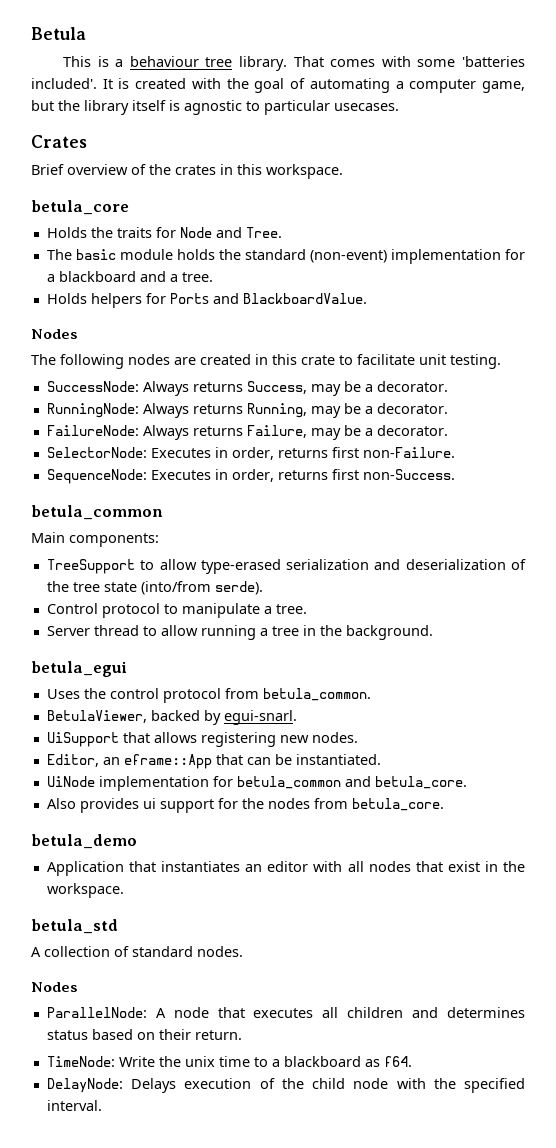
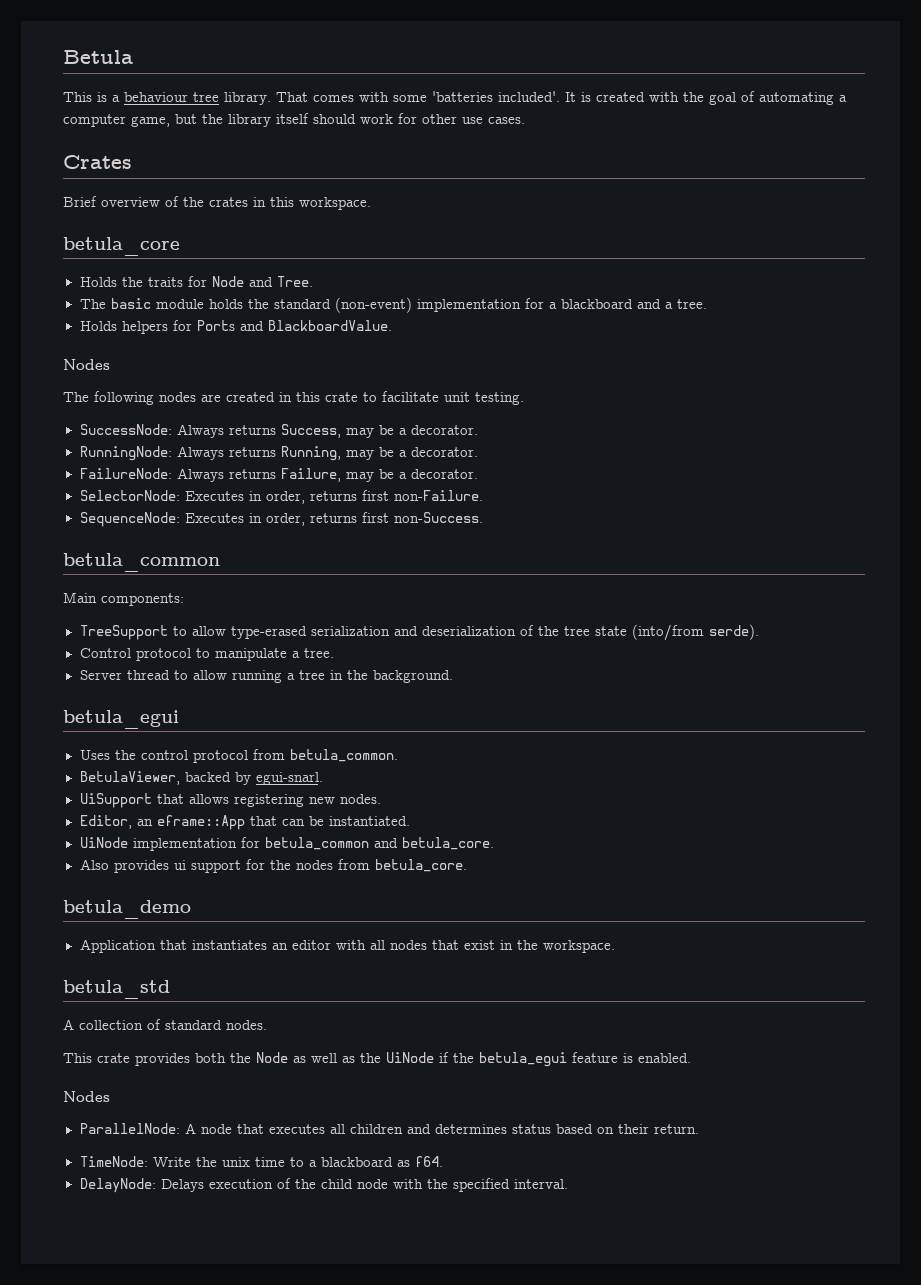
- It is created with the goal of automating a computer game, but the library itself is agnostic to particular usecases.
+ It is created with the goal of automating a computer game, but the library itself should work for other use cases.
+ This crate provides both the Node as well as the UiNode if the betula_egui feature is enabled.

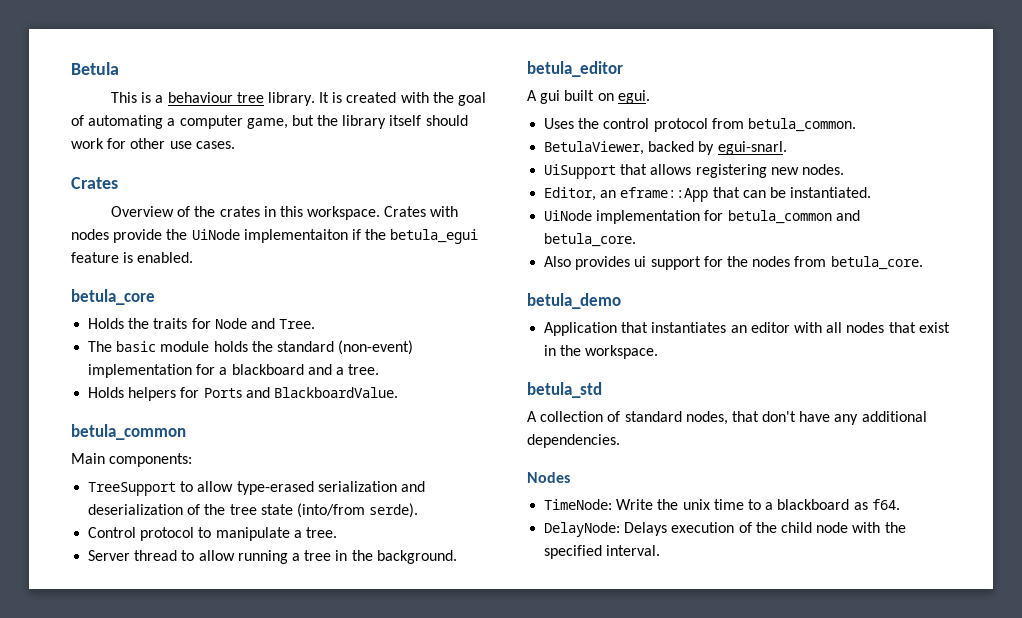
- That comes with some 'batteries included'.
- Brief overview of the crates in this workspace.
+ Overview of the crates in this workspace. Crates with nodes provide the UiNode implementaiton if the betula_egui feature is enabled.
  Holds helpers for Ports and BlackboardValue.
- Nodes
- The following nodes are created in this crate to facilitate unit testing.
- SuccessNode: Always returns Success, may be a decorator.
- RunningNode: Always returns Running, may be a decorator.
- FailureNode: Always returns Failure, may be a decorator.
- SelectorNode: Executes in order, returns first non-Failure.
- SequenceNode: Executes in order, returns first non-Success.
  Server thread to allow running a tree in the background.
- betula_egui
+ betula_editor
+ A gui built on egui.
- A collection of standard nodes.
- This crate provides both the Node as well as the UiNode if the betula_egui feature is enabled.
+ A collection of standard nodes, that don't have any additional dependencies.
  Nodes
- ParallelNode: A node that executes all children and determines status based on their return.

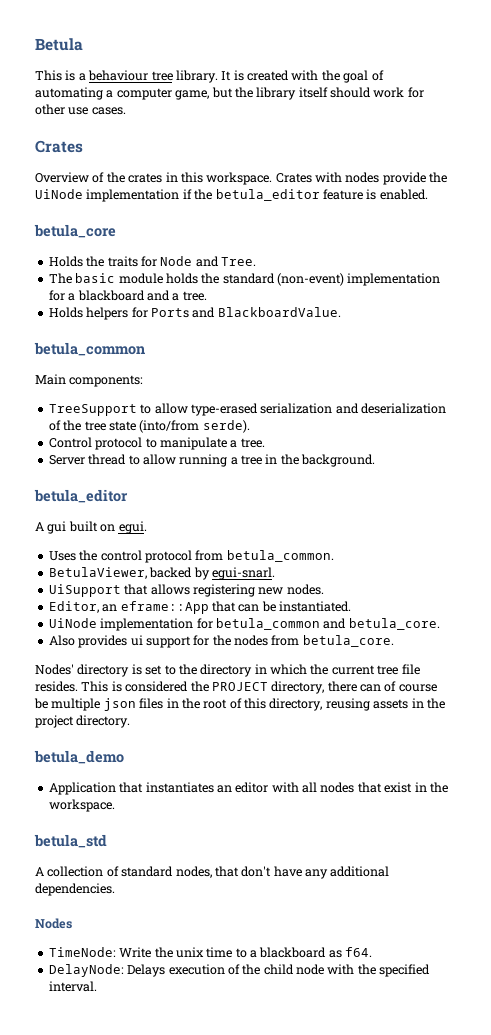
- Crates with nodes provide the UiNode implementaiton if the betula_egui feature is enabled.
+ Crates with nodes provide the UiNode implementation if the betula_editor feature is enabled.
+ Nodes' directory is set to the directory in which the current tree file resides. This is considered the PROJECT directory, there can of course be multiple json files in the root of this directory, reusing assets in the project directory.

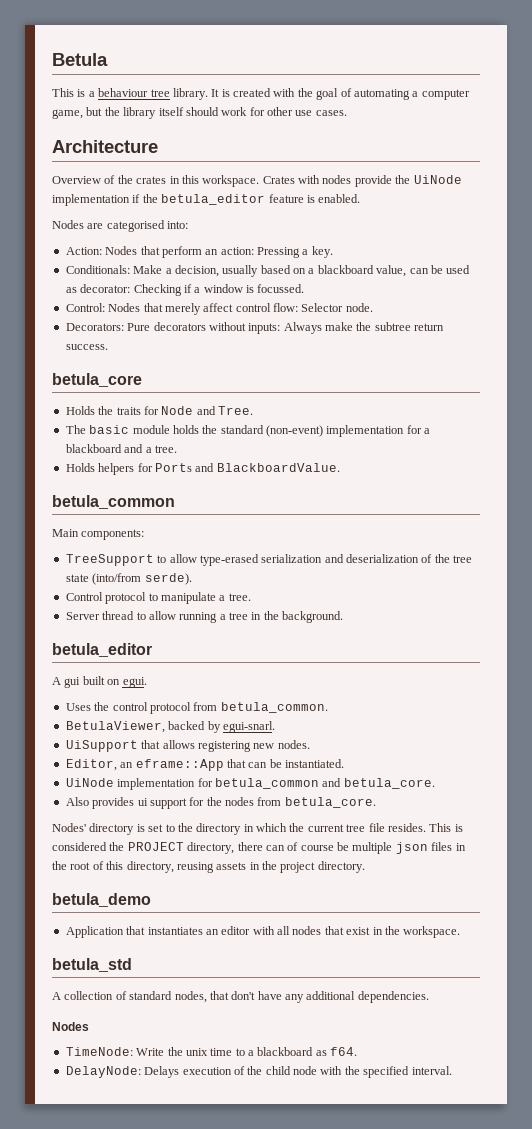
  It is created with the goal of automating a computer game, but the library itself should work for other use cases.
- Crates
+ Architecture
+ Nodes are categorised into:
+ Action: Nodes that perform an action: Pressing a key.
+ Conditionals: Make a decision, usually based on a blackboard value, can be used as decorator: Checking if a window is focussed.
+ Control: Nodes that merely affect control flow: Selector node.
+ Decorators: Pure decorators without inputs: Always make the subtree return success.

